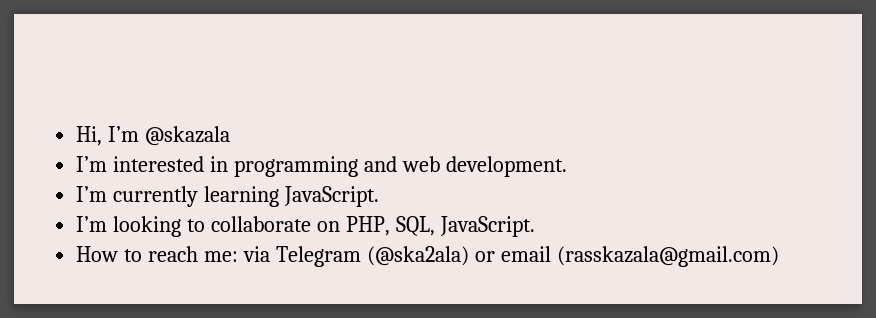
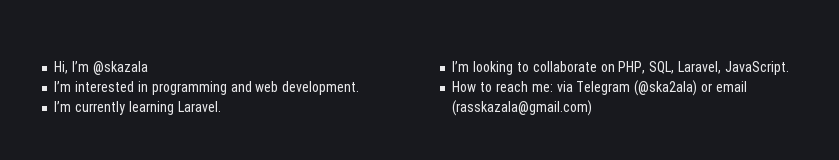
- I’m currently learning JavaScript.
+ I’m currently learning Laravel.
- I’m looking to collaborate on PHP, SQL, JavaScript.
+ I’m looking to collaborate on PHP, SQL, Laravel, JavaScript.

